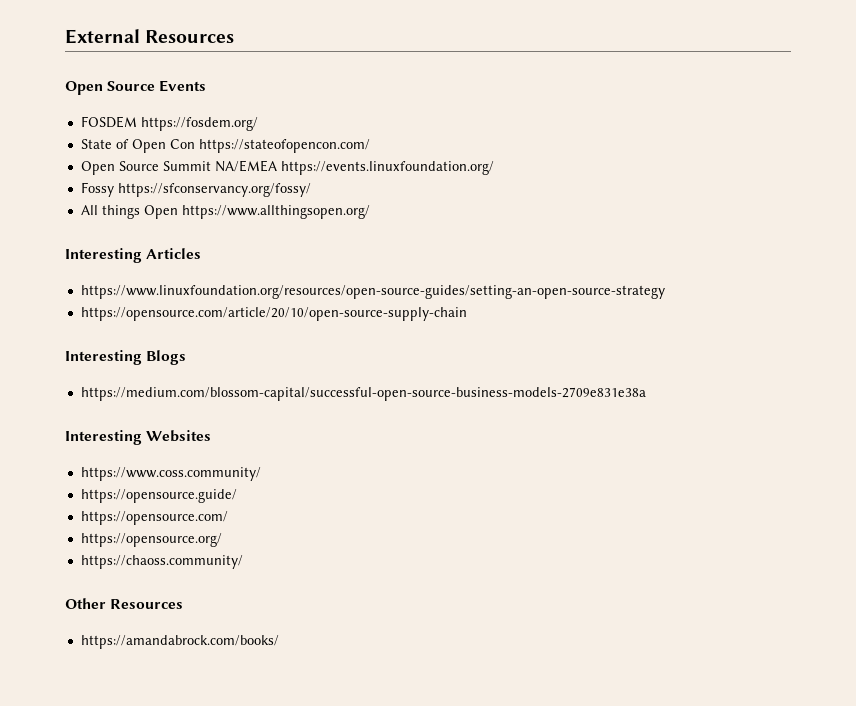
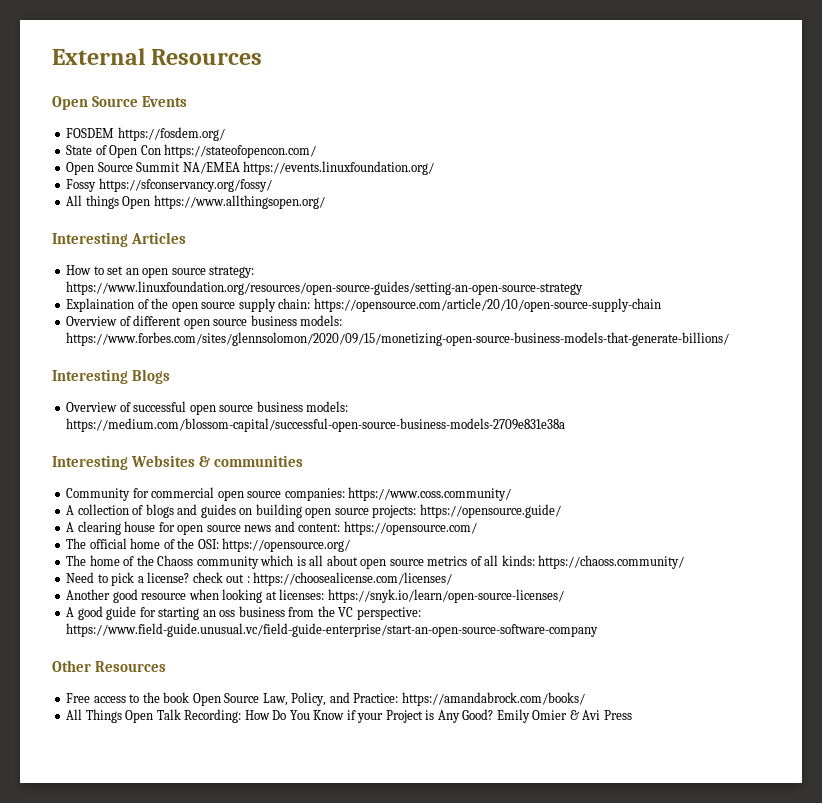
- https://www.linuxfoundation.org/resources/open-source-guides/setting-an-open-source-strategy
- https://opensource.com/article/20/10/open-source-supply-chain
+ How to set an open source strategy: https://www.linuxfoundation.org/resources/open-source-guides/setting-an-open-source-strategy
+ Explaination of the open source supply chain: https://opensource.com/article/20/10/open-source-supply-chain
+ Overview of different open source business models: https://www.forbes.com/sites/glennsolomon/2020/09/15/monetizing-open-source-business-models-that-generate-billions/
  Interesting Blogs
- https://medium.com/blossom-capital/successful-open-source-business-models-2709e831e38a
- Interesting Websites
- https://www.coss.community/
- https://opensource.guide/
- https://opensource.com/
- https://opensource.org/
- https://chaoss.community/
+ Overview of successful open source business models: https://medium.com/blossom-capital/successful-open-source-business-models-2709e831e38a
+ Interesting Websites & communities
+ Community for commercial open source companies: https://www.coss.community/
+ A collection of blogs and guides on building open source projects: https://opensource.guide/
+ A clearing house for open source news and content: https://opensource.com/
+ The official home of the OSI: https://opensource.org/
+ The home of the Chaoss community which is all about open source metrics of all kinds: https://chaoss.community/
+ Need to pick a license? check out : https://choosealicense.com/licenses/
+ Another good resource when looking at licenses: https://snyk.io/learn/open-source-licenses/
+ A good guide for starting an oss business from the VC perspective: https://www.field-guide.unusual.vc/field-guide-enterprise/start-an-open-source-software-company
  Other Resources
- https://amandabrock.com/books/
+ Free access to the book Open Source Law, Policy, and Practice: https://amandabrock.com/books/
+ All Things Open Talk Recording: How Do You Know if your Project is Any Good? Emily Omier & Avi Press

